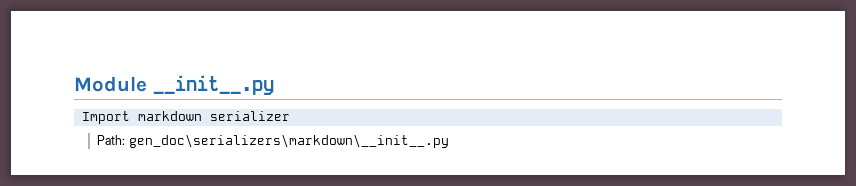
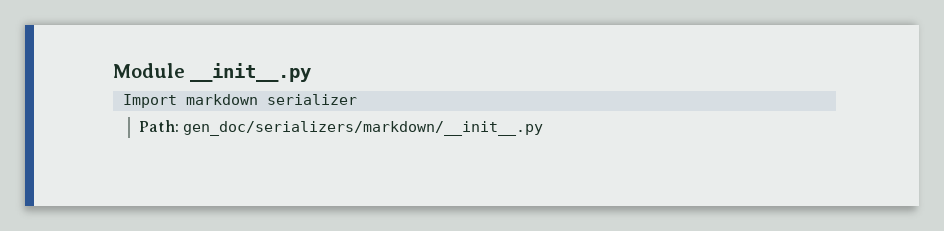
- Path: gen_doc\serializers\markdown\__init__.py
+ Path: gen_doc/serializers/markdown/__init__.py

